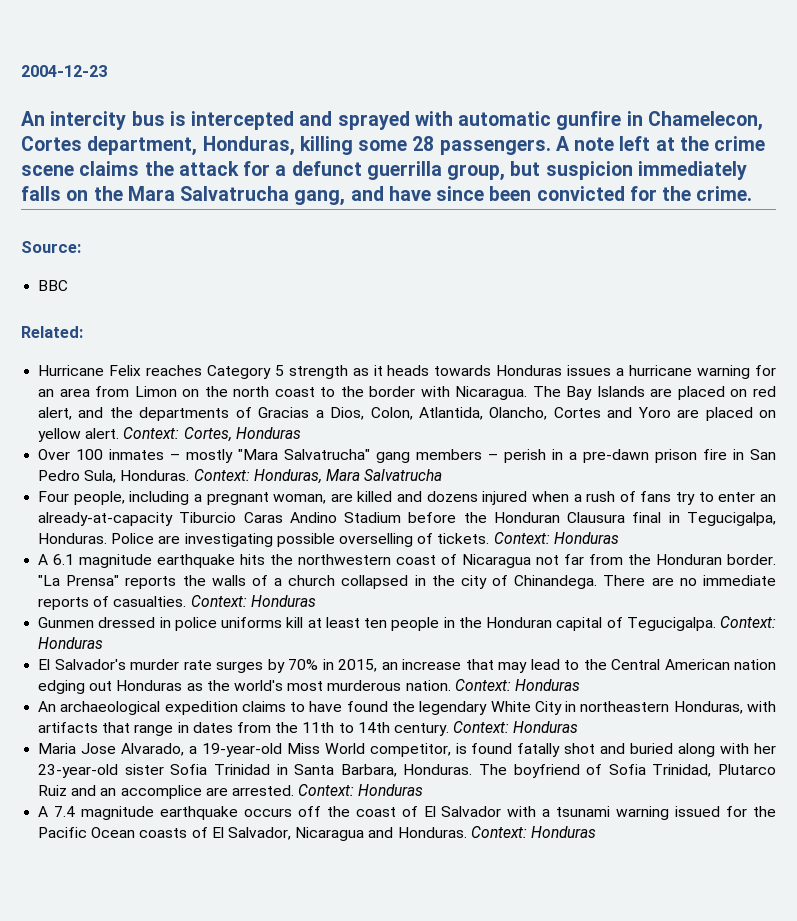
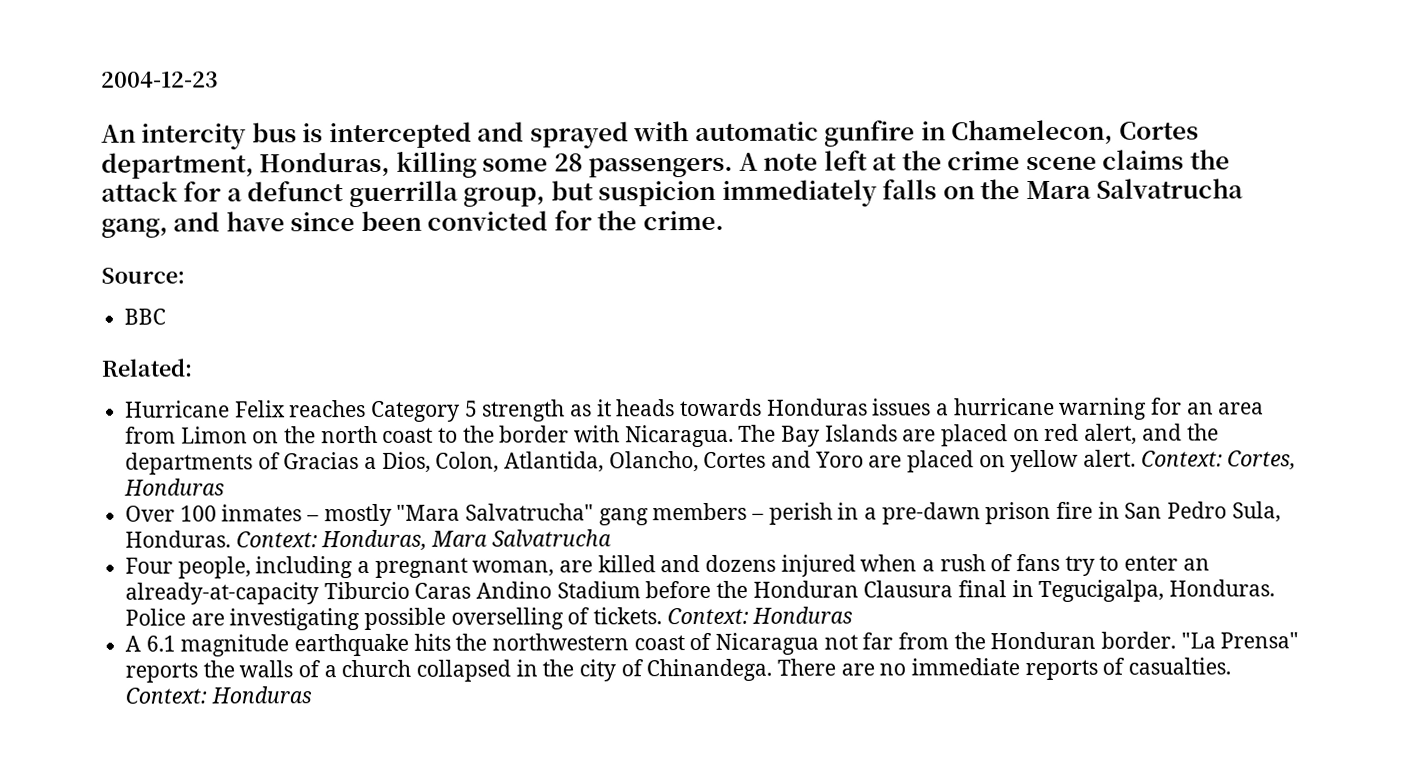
- Gunmen dressed in police uniforms kill at least ten people in the Honduran capital of Tegucigalpa. Context: Honduras
- El Salvador's murder rate surges by 70% in 2015, an increase that may lead to the Central American nation edging out Honduras as the world's most murderous nation. Context: Honduras
- An archaeological expedition claims to have found the legendary White City in northeastern Honduras, with artifacts that range in dates from the 11th to 14th century. Context: Honduras
- Maria Jose Alvarado, a 19-year-old Miss World competitor, is found fatally shot and buried along with her 23-year-old sister Sofia Trinidad in Santa Barbara, Honduras. The boyfriend of Sofia Trinidad, Plutarco Ruiz and an accomplice are arrested. Context: Honduras
- A 7.4 magnitude earthquake occurs off the coast of El Salvador with a tsunami warning issued for the Pacific Ocean coasts of El Salvador, Nicaragua and Honduras. Context: Honduras

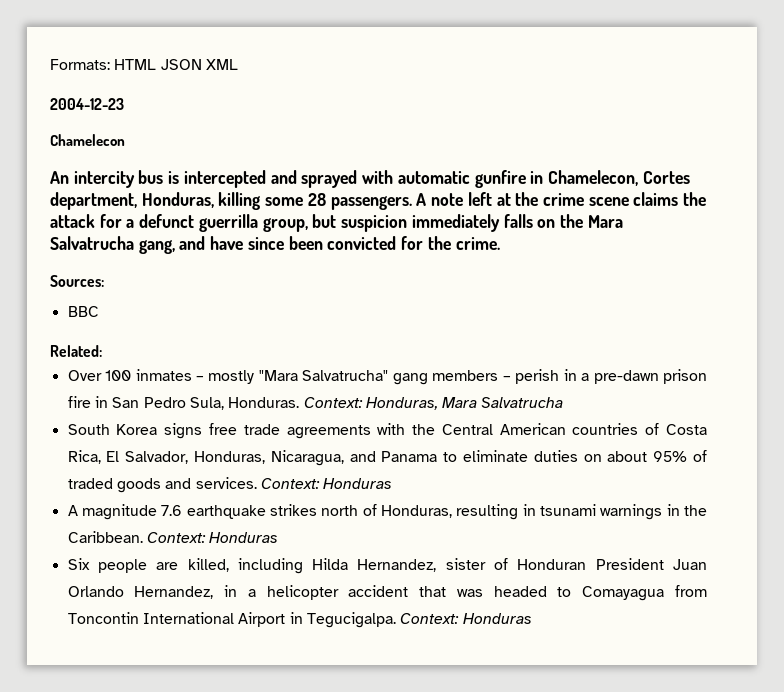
+ Formats: HTML JSON XML
+ Chamelecon
- Source:
+ Sources:
- Hurricane Felix reaches Category 5 strength as it heads towards Honduras issues a hurricane warning for an area from Limon on the north coast to the border with Nicaragua. The Bay Islands are placed on red alert, and the departments of Gracias a Dios, Colon, Atlantida, Olancho, Cortes and Yoro are placed on yellow alert. Context: Cortes, Honduras
- Four people, including a pregnant woman, are killed and dozens injured when a rush of fans try to enter an already-at-capacity Tiburcio Caras Andino Stadium before the Honduran Clausura final in Tegucigalpa, Honduras. Police are investigating possible overselling of tickets. Context: Honduras
- A 6.1 magnitude earthquake hits the northwestern coast of Nicaragua not far from the Honduran border. "La Prensa" reports the walls of a church collapsed in the city of Chinandega. There are no immediate reports of casualties.
+ South Korea signs free trade agreements with the Central American countries of Costa Rica, El Salvador, Honduras, Nicaragua, and Panama to eliminate duties on about 95% of traded goods and services. Context: Honduras
+ A magnitude 7.6 earthquake strikes north of Honduras, resulting in tsunami warnings in the Caribbean. Context: Honduras
+ Six people are killed, including Hilda Hernandez, sister of Honduran President Juan Orlando Hernandez, in a helicopter accident that was headed to Comayagua from Toncontin International Airport in Tegucigalpa.

